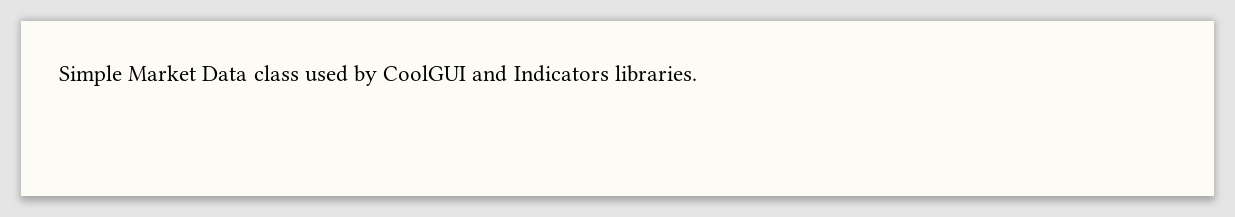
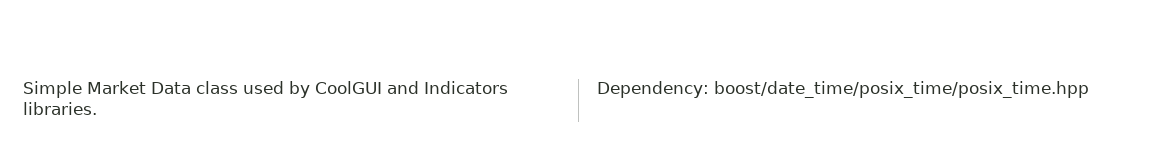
+ Dependency: boost/date_time/posix_time/posix_time.hpp

